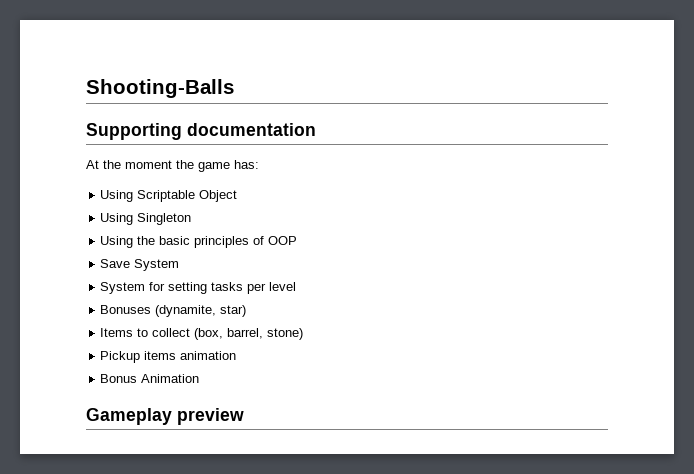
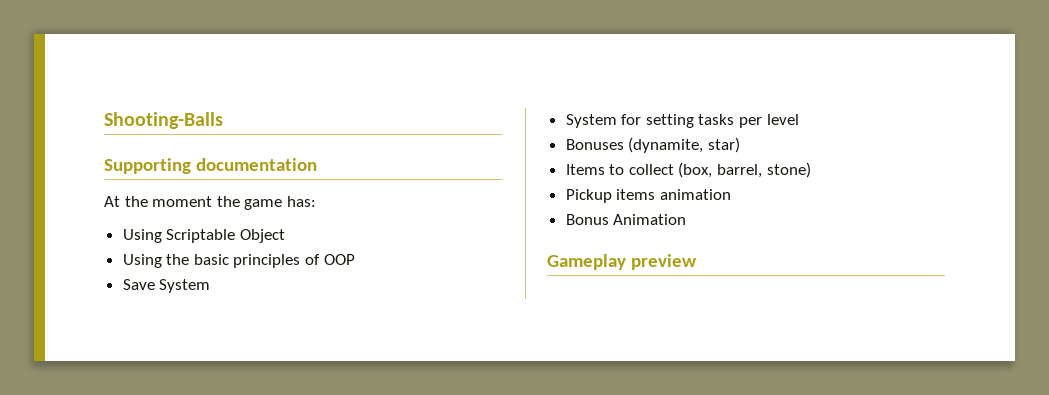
- Using Singleton

